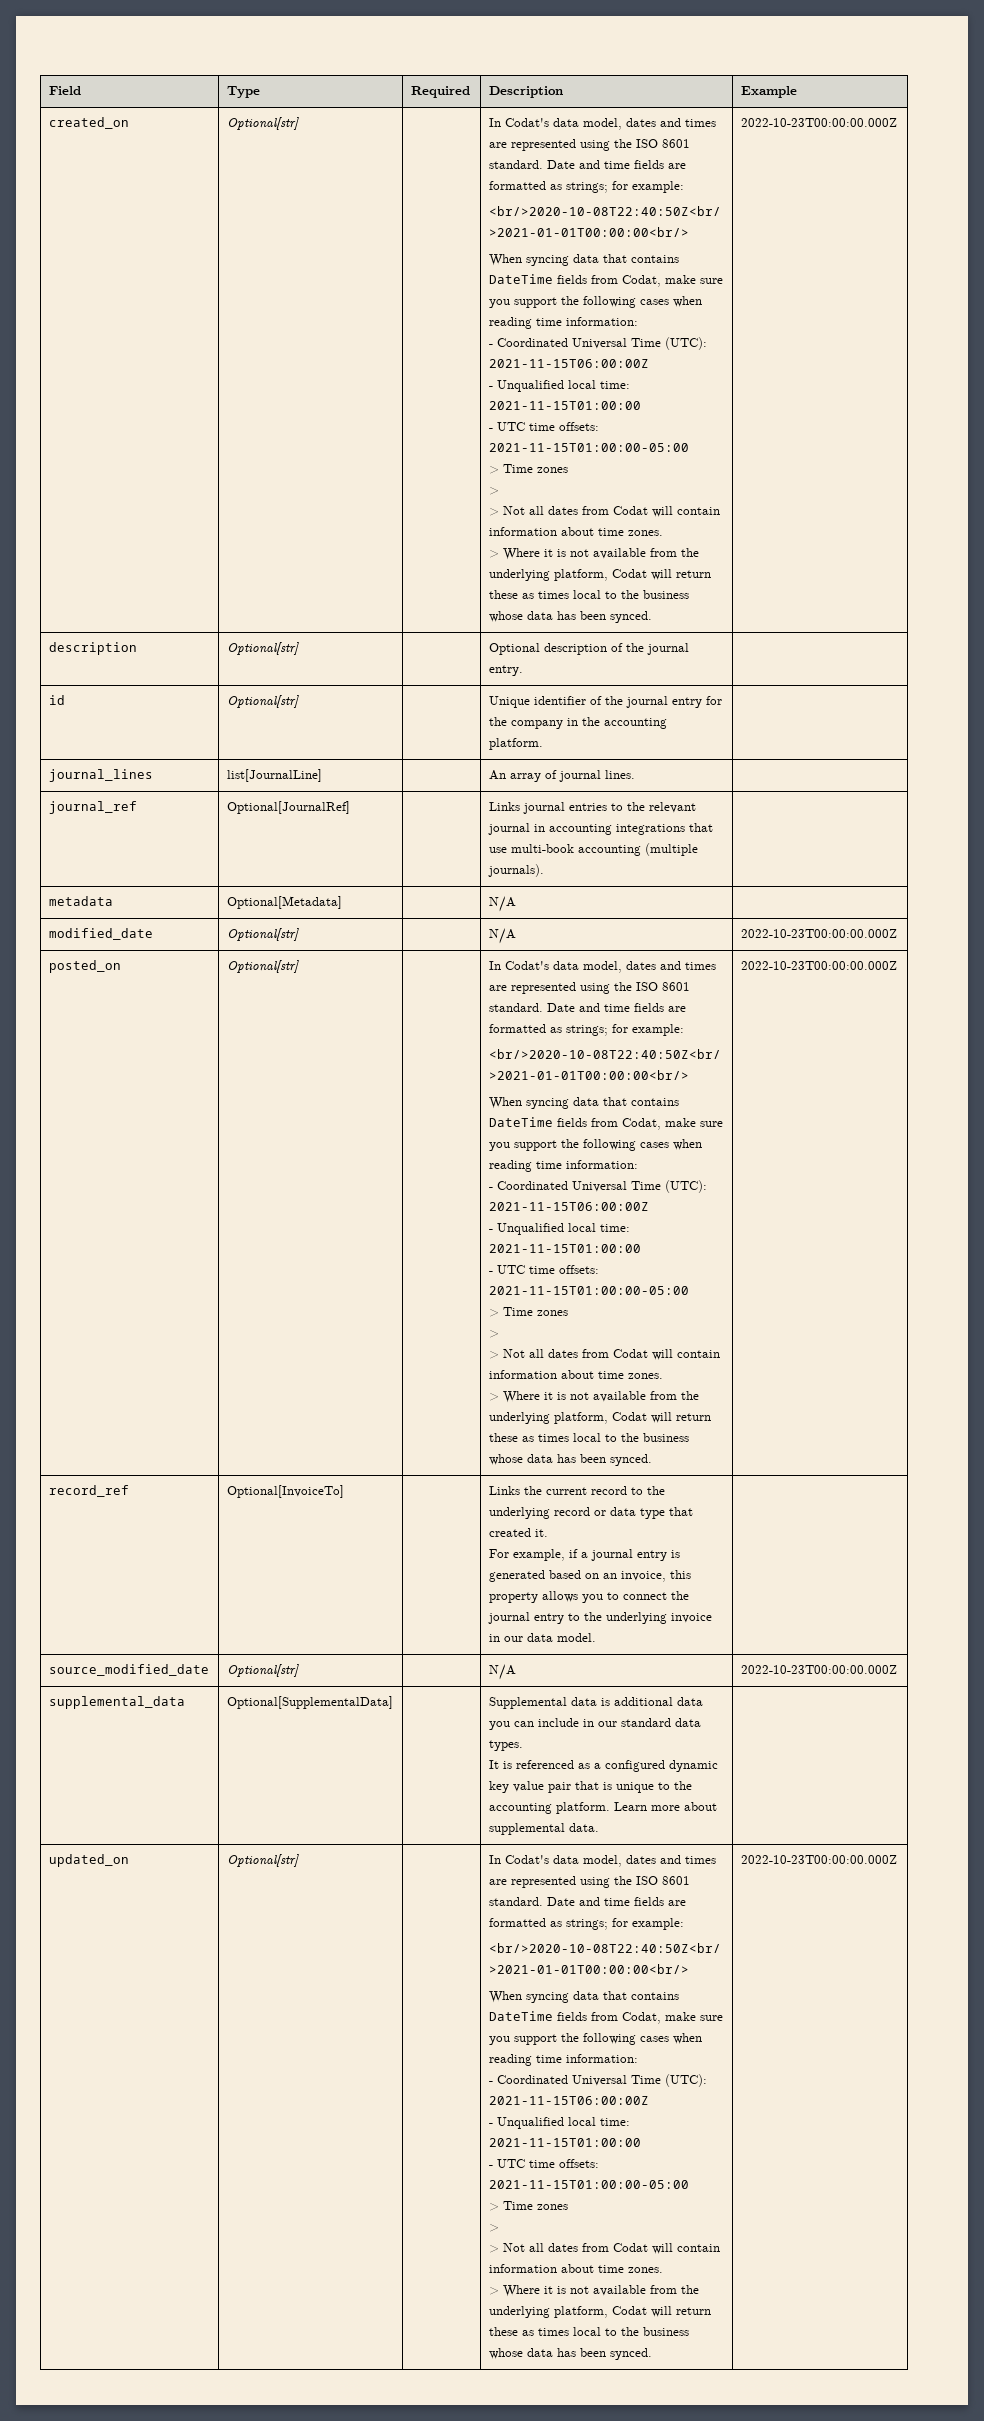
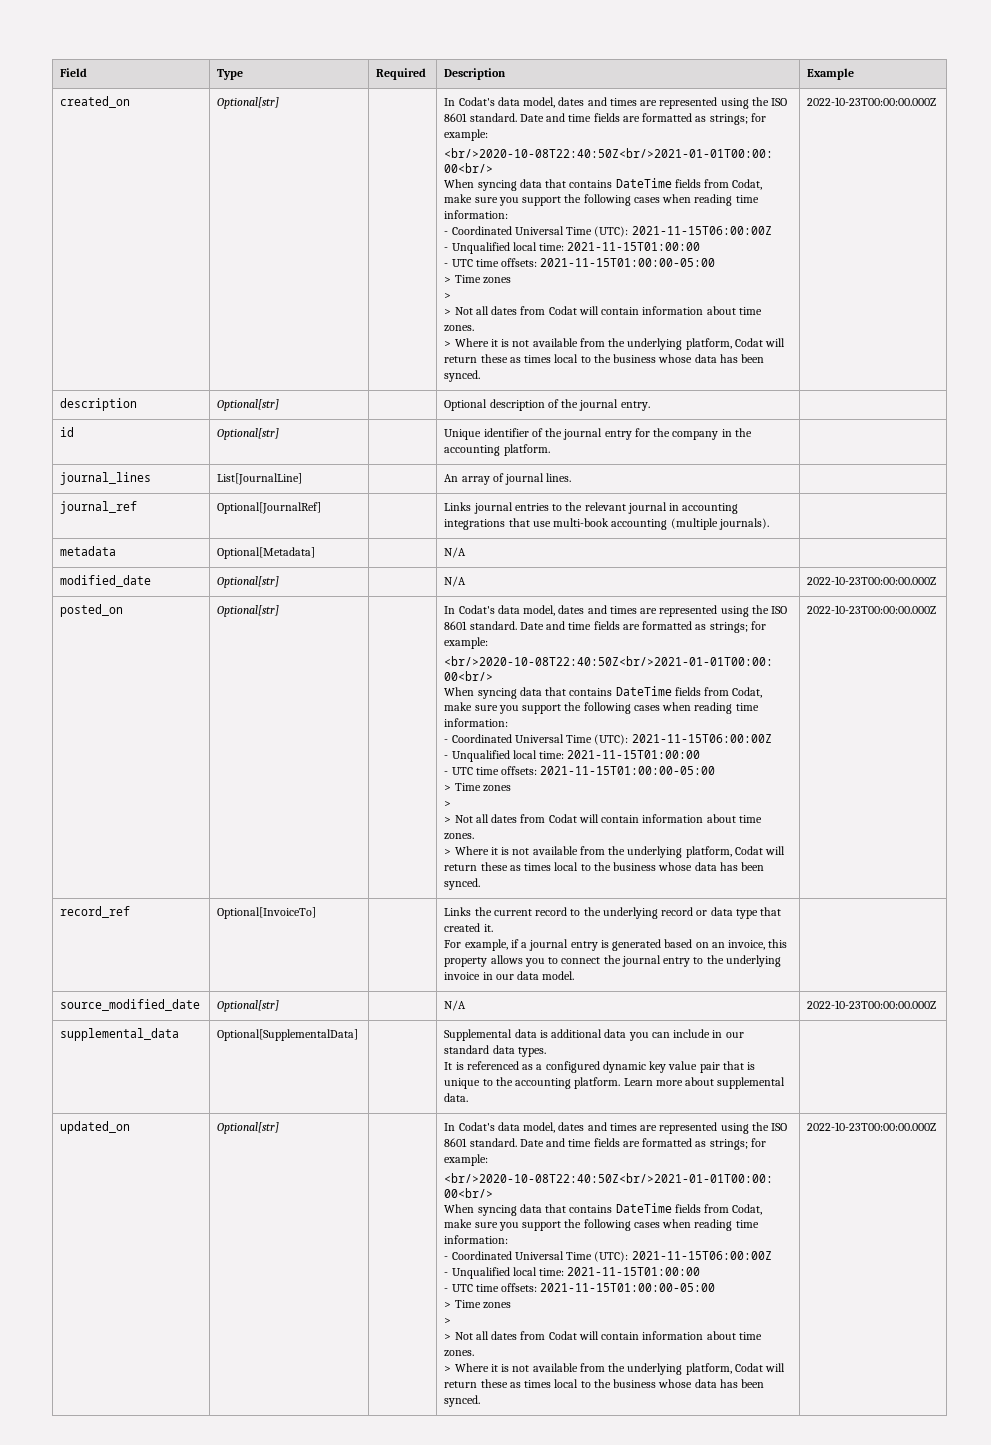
- journal_lines | list[JournalLine] | | An array of journal lines. |
+ journal_lines | List[JournalLine] | | An array of journal lines. |

